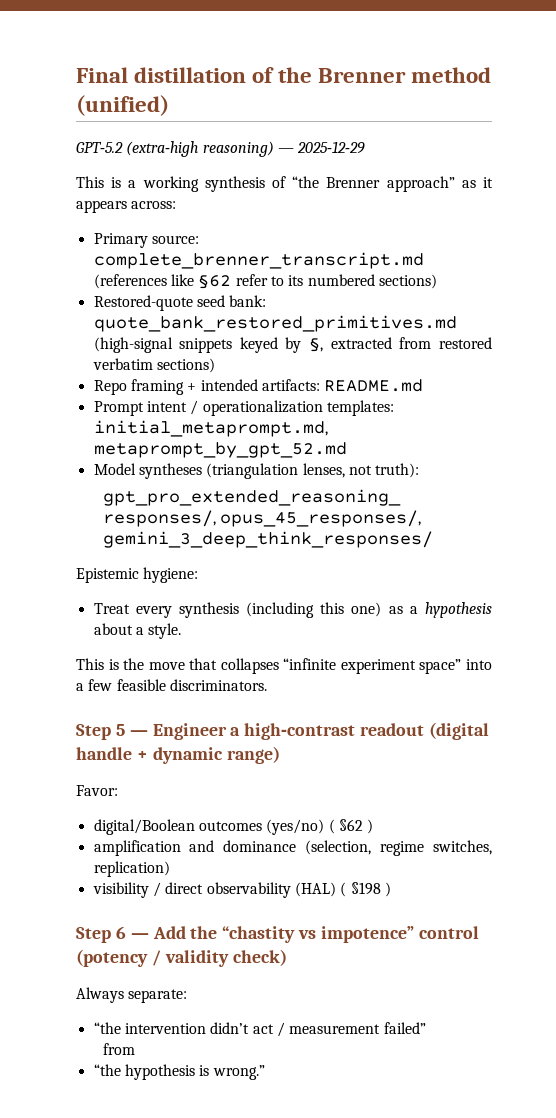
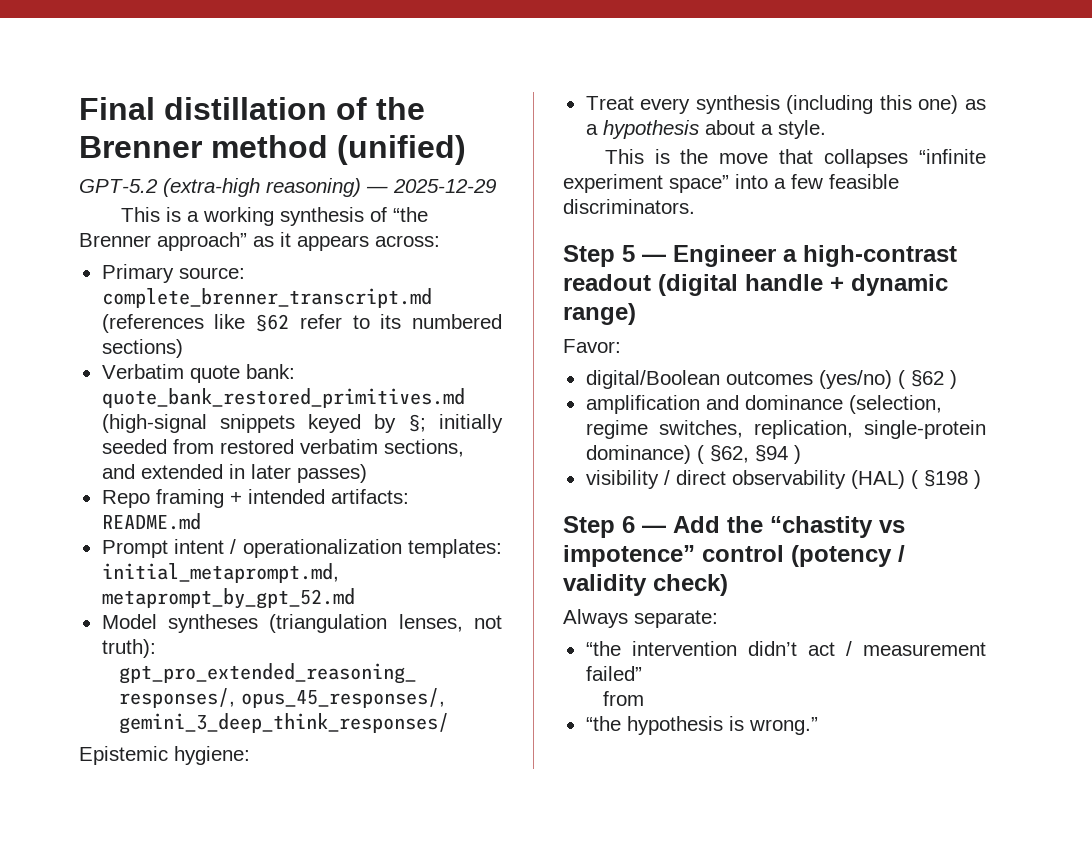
- Restored-quote seed bank: quote_bank_restored_primitives.md (high-signal snippets keyed by §, extracted from restored verbatim sections)
+ Verbatim quote bank: quote_bank_restored_primitives.md (high-signal snippets keyed by §; initially seeded from restored verbatim sections, and extended in later passes)
- amplification and dominance (selection, regime switches, replication)
+ amplification and dominance (selection, regime switches, replication, single-protein dominance) ( §62, §94 )

